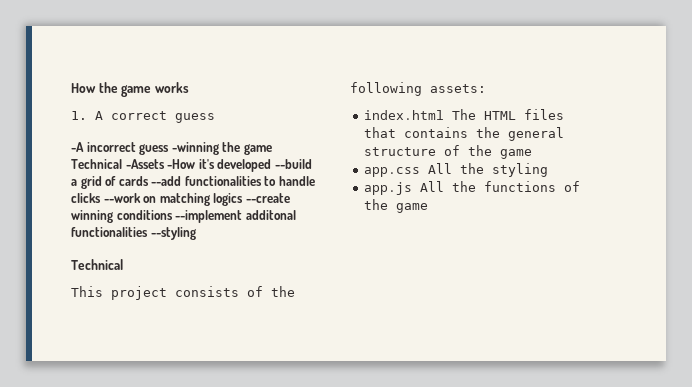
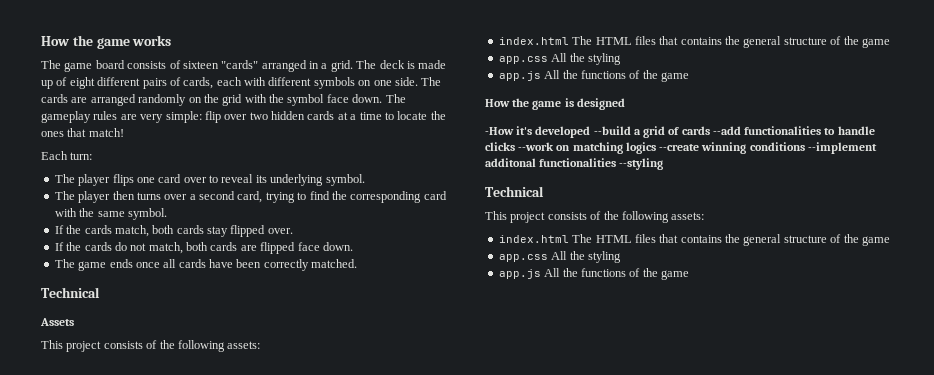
- 1. A correct guess
- -A incorrect guess -winning the game Technical -Assets -How it's developed --build a grid of cards --add functionalities to handle clicks --work on matching logics --create winning conditions --implement additonal functionalities --styling
+ The game board consists of sixteen "cards" arranged in a grid. The deck is made up of eight different pairs of cards, each with different symbols on one side. The cards are arranged randomly on the grid with the symbol face down. The gameplay rules are very simple: flip over two hidden cards at a time to locate the ones that match!
+ Each turn:
+ The player flips one card over to reveal its underlying symbol.
+ The player then turns over a second card, trying to find the corresponding card with the same symbol.
+ If the cards match, both cards stay flipped over.
+ If the cards do not match, both cards are flipped face down.
+ The game ends once all cards have been correctly matched.
+ Technical
+ Assets
+ This project consists of the following assets:
+ index.html The HTML files that contains the general structure of the game
+ app.css All the styling
+ app.js All the functions of the game
+ How the game is designed
+ -How it's developed --build a grid of cards --add functionalities to handle clicks --work on matching logics --create winning conditions --implement additonal functionalities --styling

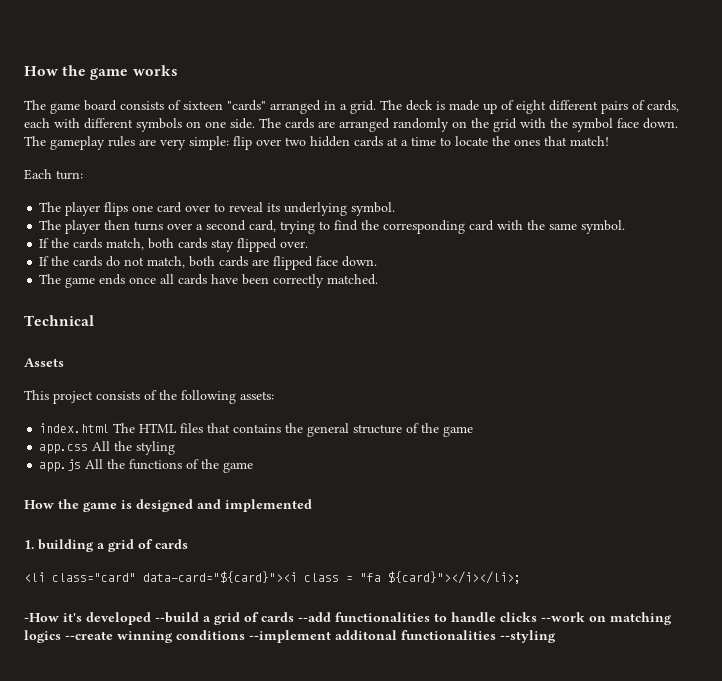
- How the game is designed
+ How the game is designed and implemented
+ 1. building a grid of cards
+ <li class="card" data-card="${card}"><i class = "fa ${card}"></i></li>;
  -How it's developed --build a grid of cards --add functionalities to handle clicks --work on matching logics --create winning conditions --implement additonal functionalities --styling
- Technical
- This project consists of the following assets:
- index.html The HTML files that contains the general structure of the game
- app.css All the styling
- app.js All the functions of the game

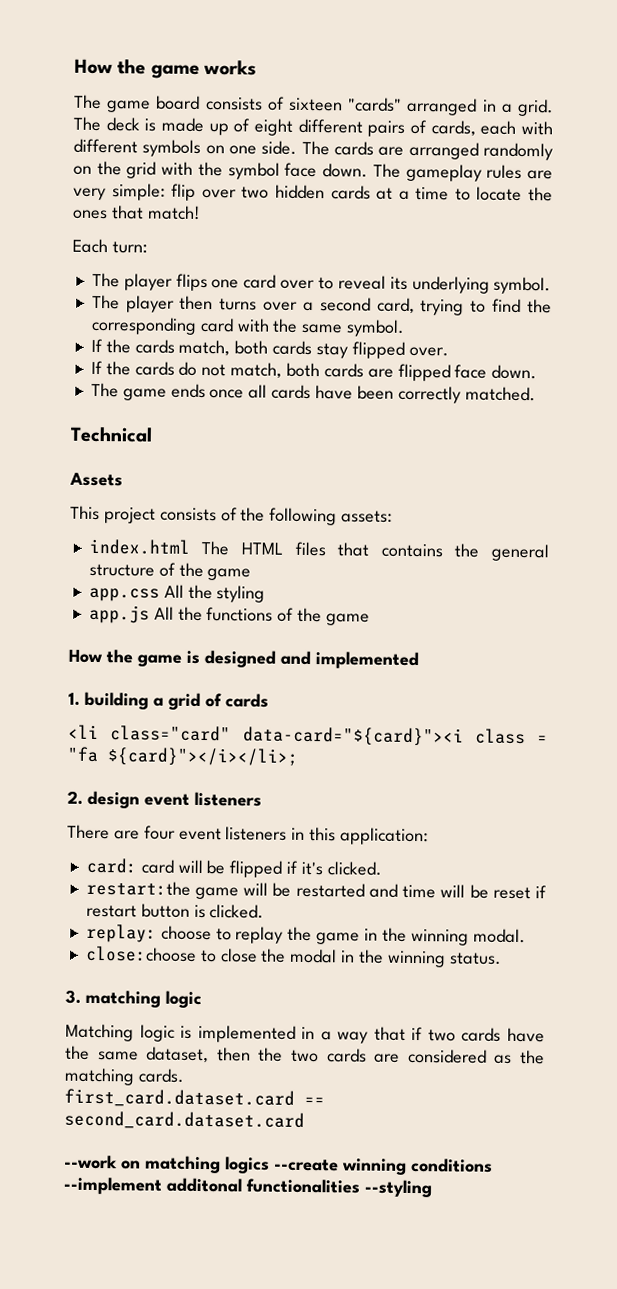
- -How it's developed --build a grid of cards --add functionalities to handle clicks --work on matching logics --create winning conditions --implement additonal functionalities --styling
+ 2. design event listeners
+ There are four event listeners in this application:
+ card: card will be flipped if it's clicked.
+ restart:the game will be restarted and time will be reset if restart button is clicked.
+ replay: choose to replay the game in the winning modal.
+ close:choose to close the modal in the winning status.
+ 3. matching logic
+ Matching logic is implemented in a way that if two cards have the same dataset, then the two cards are considered as the matching cards.
+ first_card.dataset.card == second_card.dataset.card
+ --work on matching logics --create winning conditions --implement additonal functionalities --styling

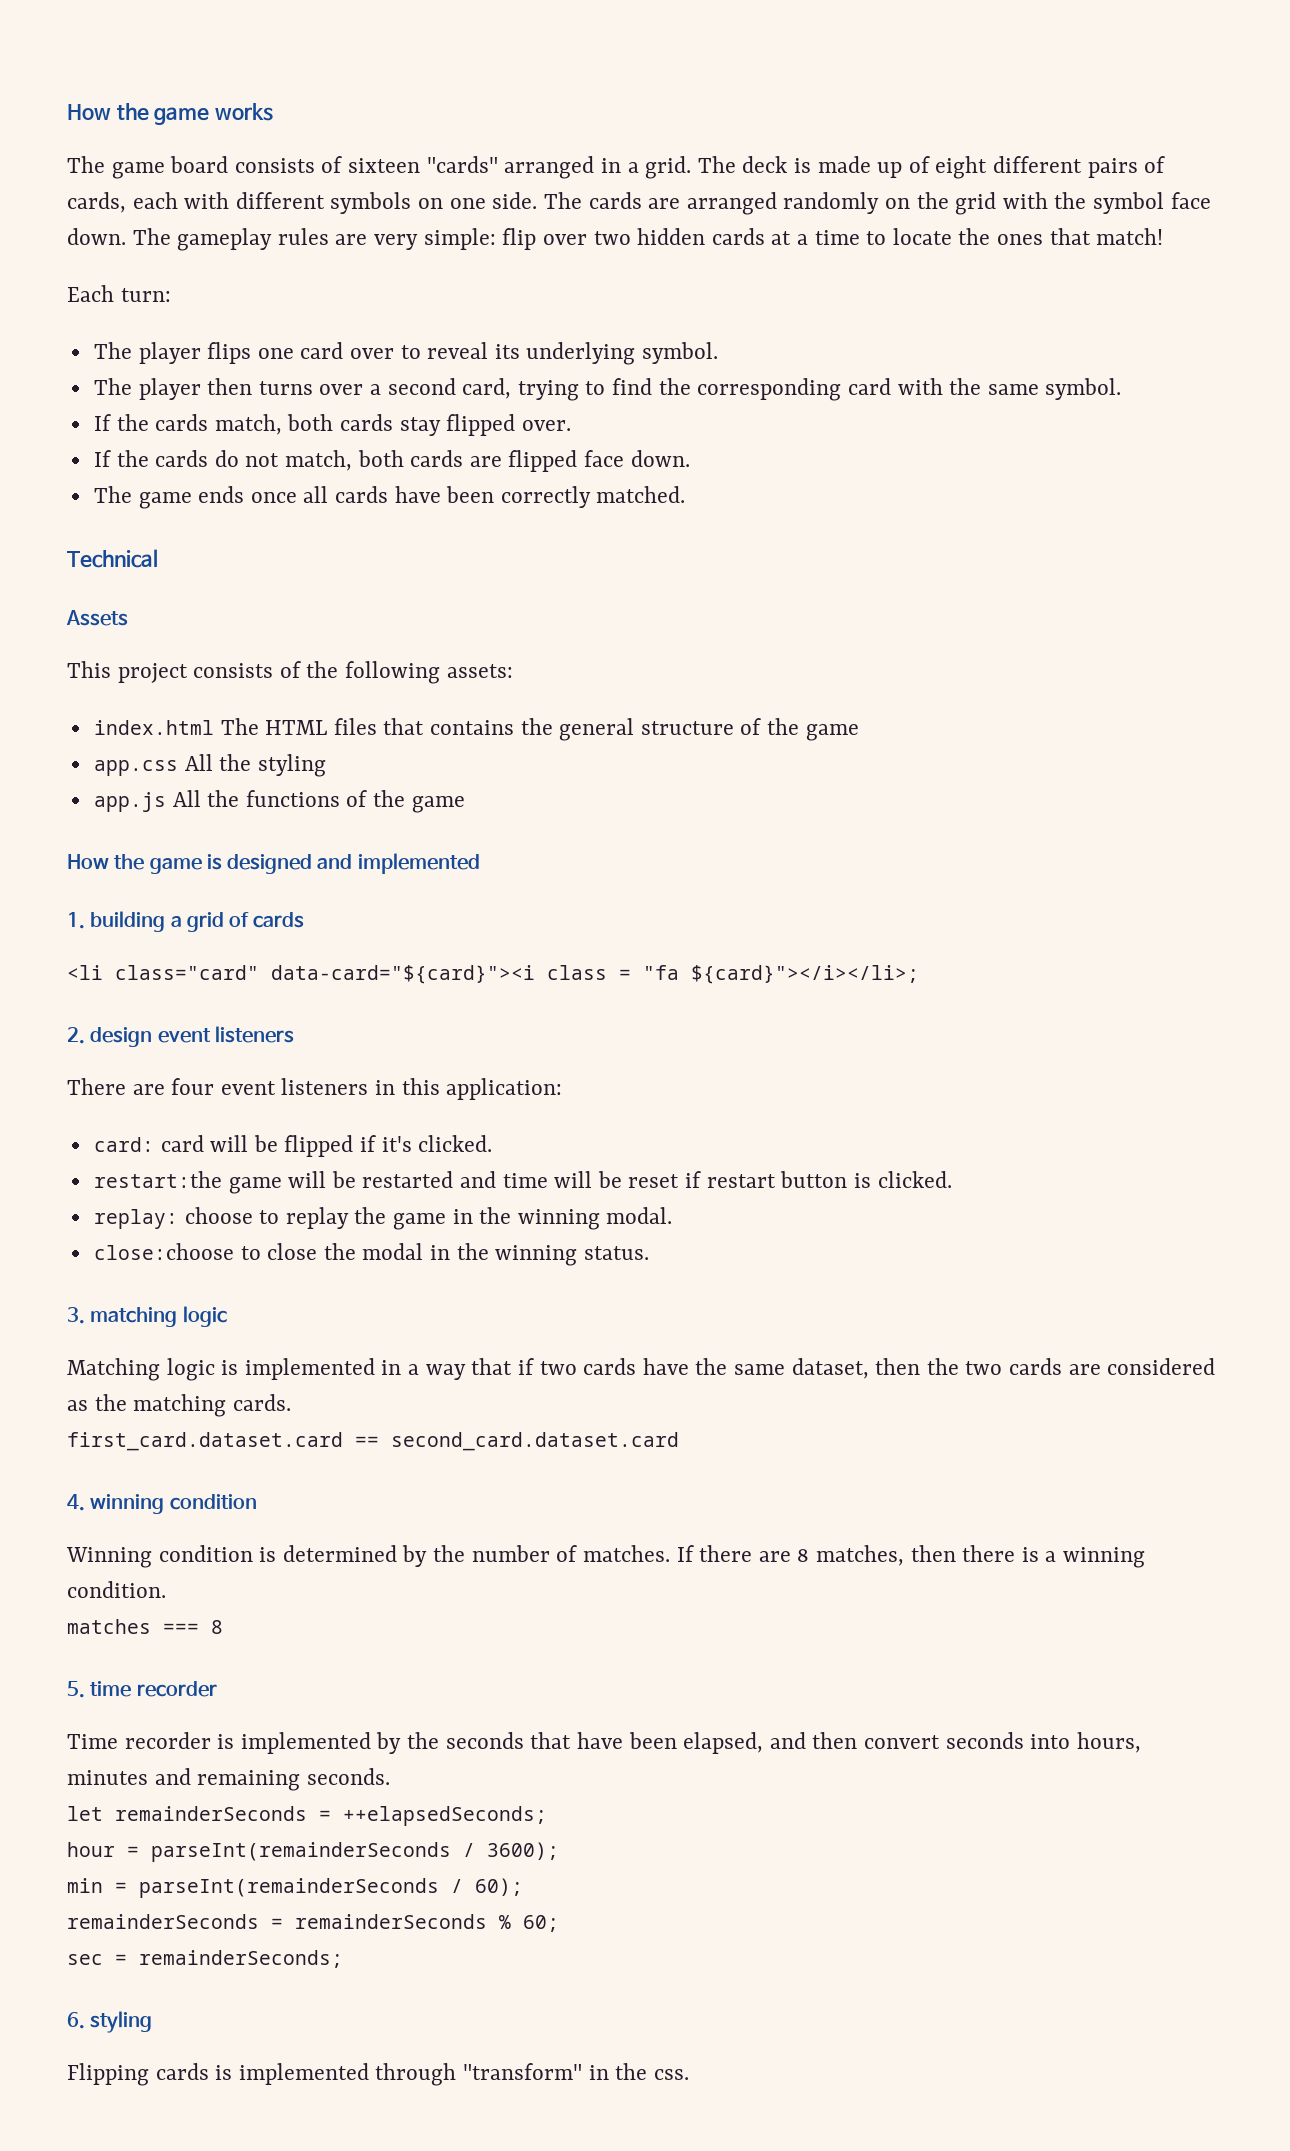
- --work on matching logics --create winning conditions --implement additonal functionalities --styling
+ 4. winning condition
+ Winning condition is determined by the number of matches. If there are 8 matches, then there is a winning condition.
+ matches === 8
+ 5. time recorder
+ Time recorder is implemented by the seconds that have been elapsed, and then convert seconds into hours, minutes and remaining seconds.
+ let remainderSeconds = ++elapsedSeconds;
+ hour = parseInt(remainderSeconds / 3600);
+ min = parseInt(remainderSeconds / 60);
+ remainderSeconds = remainderSeconds % 60;
+ sec = remainderSeconds;
+ 6. styling
+ Flipping cards is implemented through "transform" in the css.

